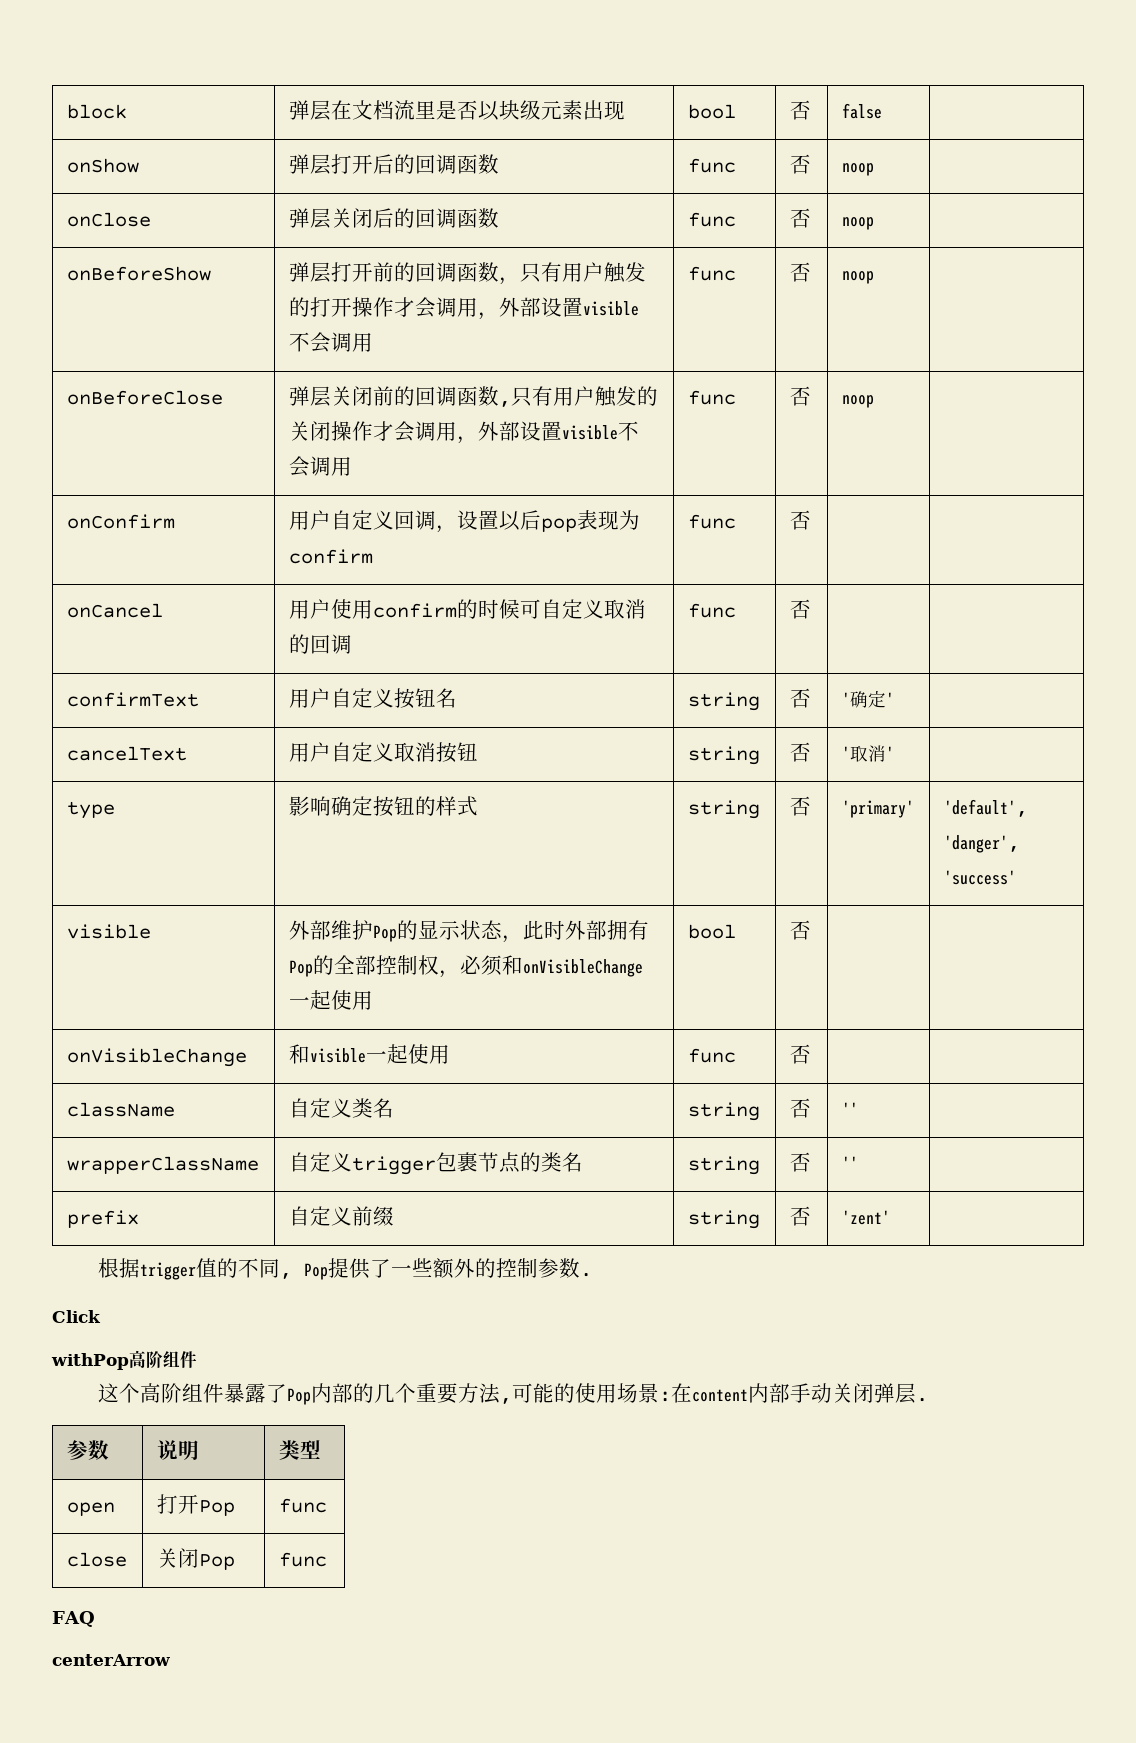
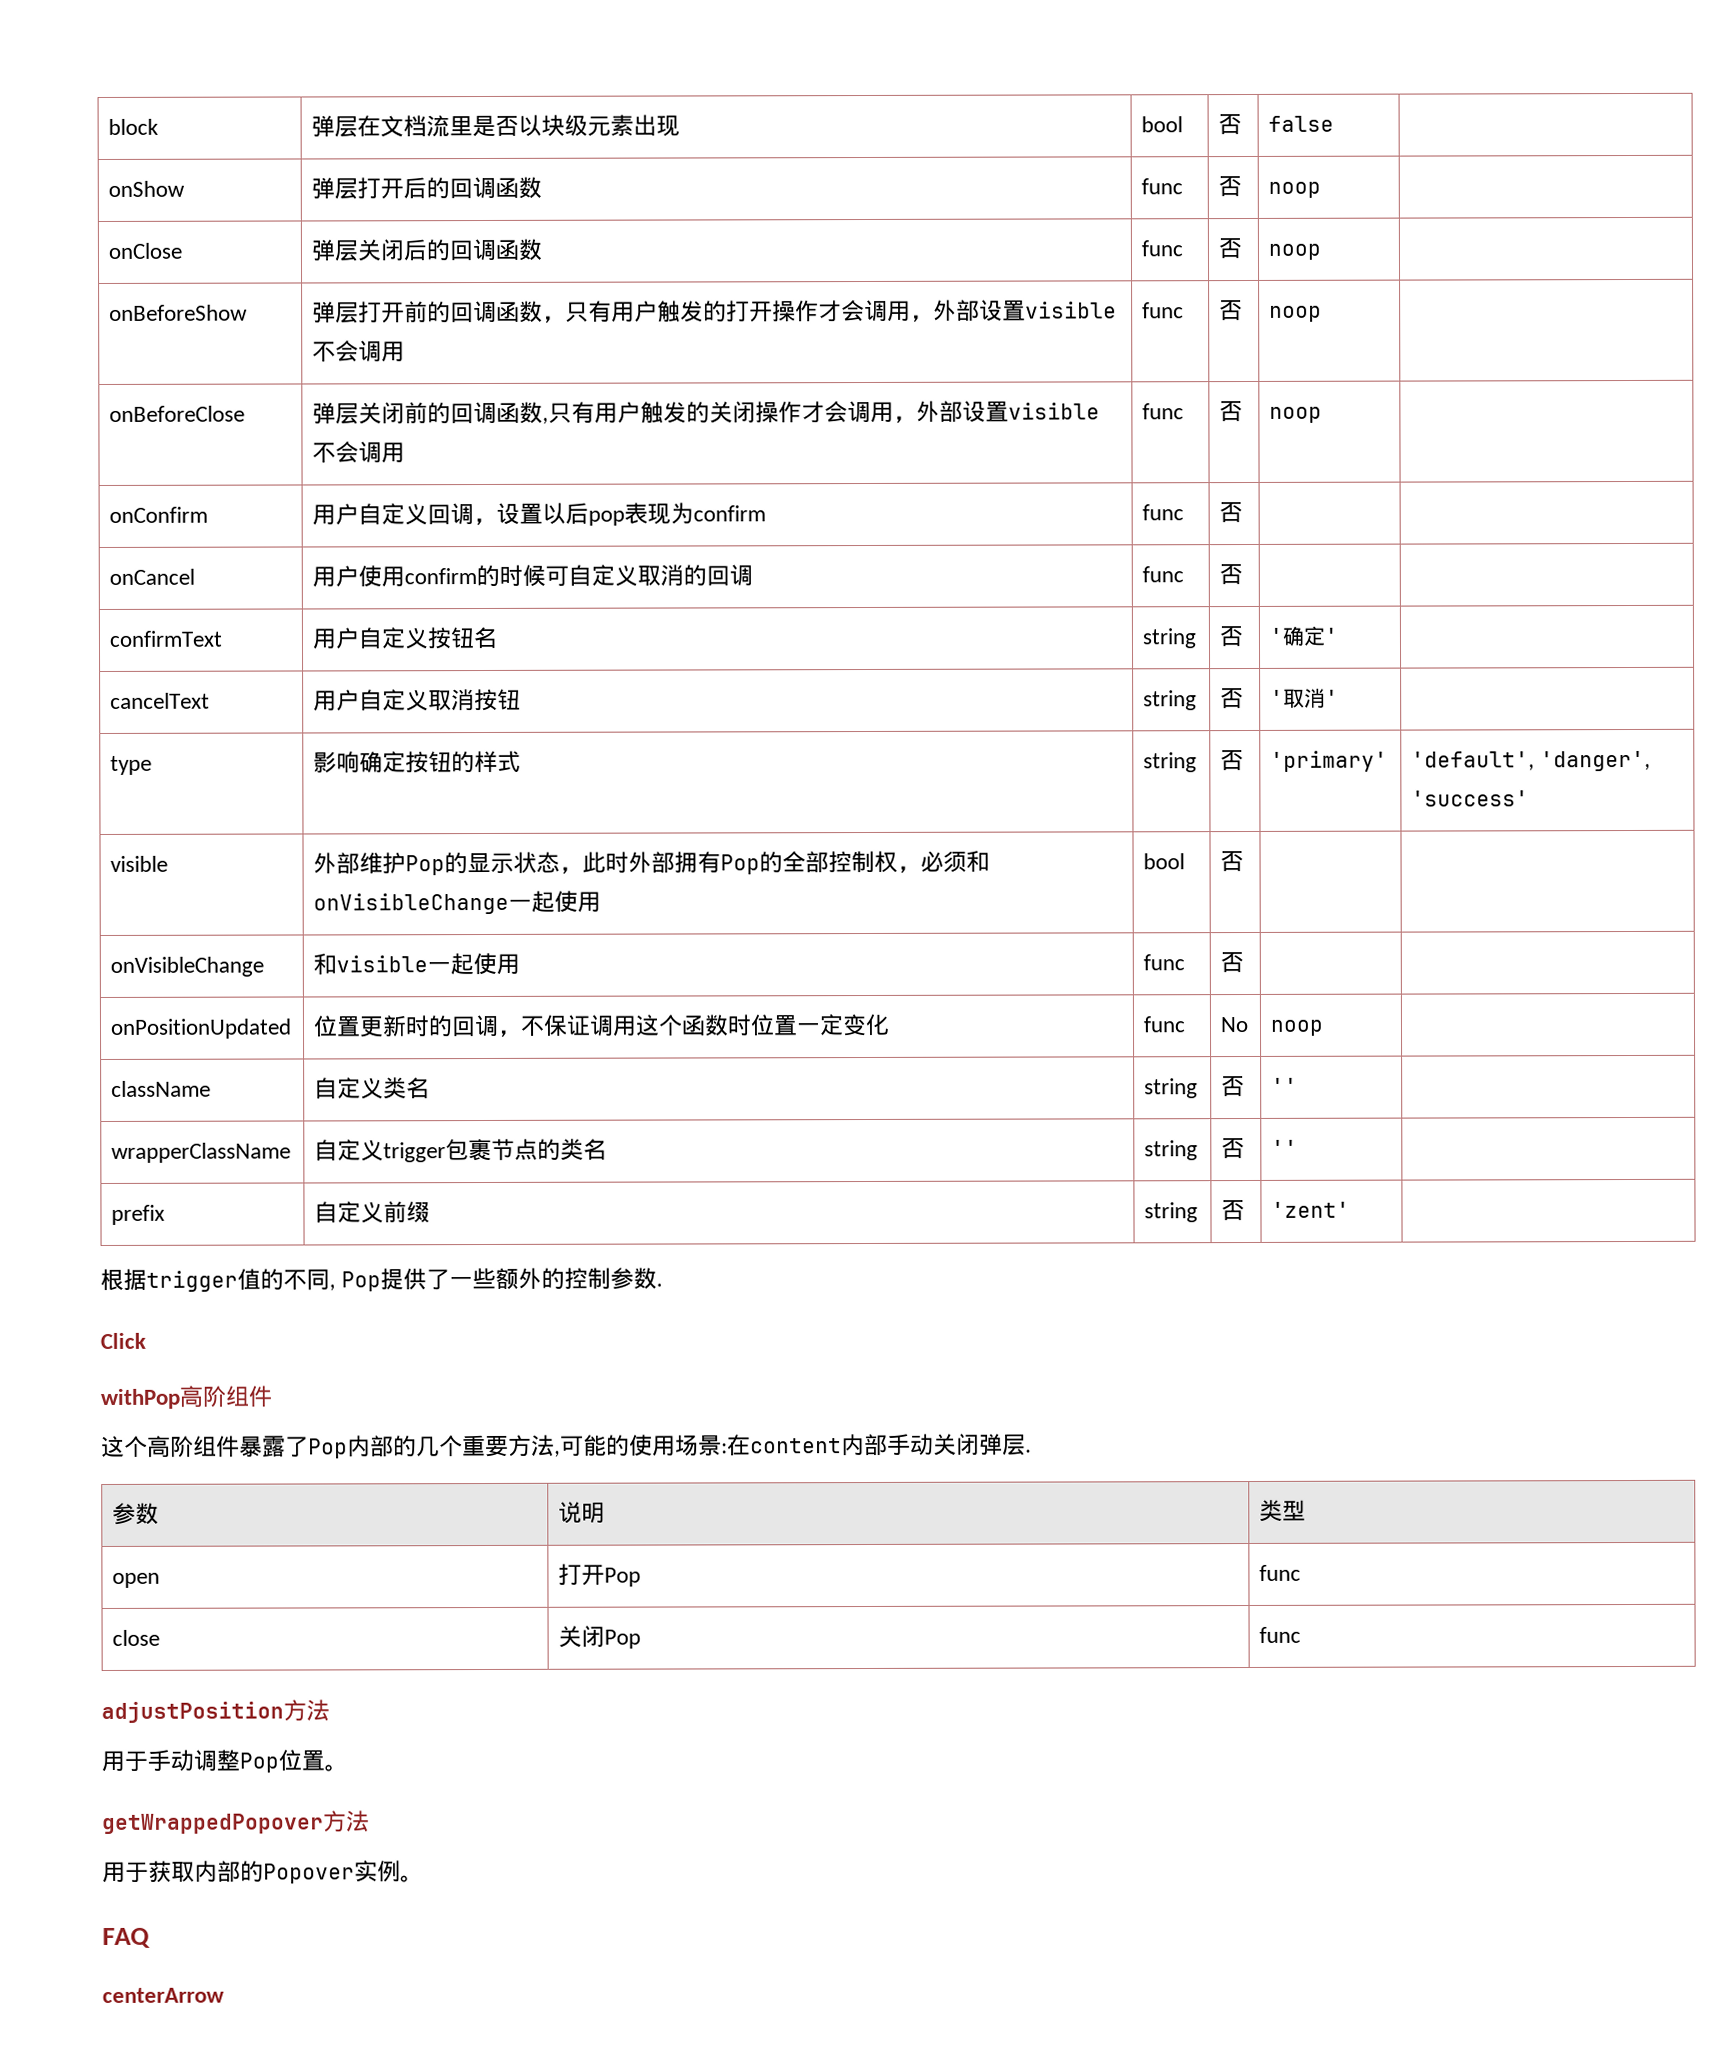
+ onPositionUpdated | 位置更新时的回调，不保证调用这个函数时位置一定变化 | func | No | noop |
+ adjustPosition方法
+ 用于手动调整Pop位置。
+ getWrappedPopover方法
+ 用于获取内部的Popover实例。

